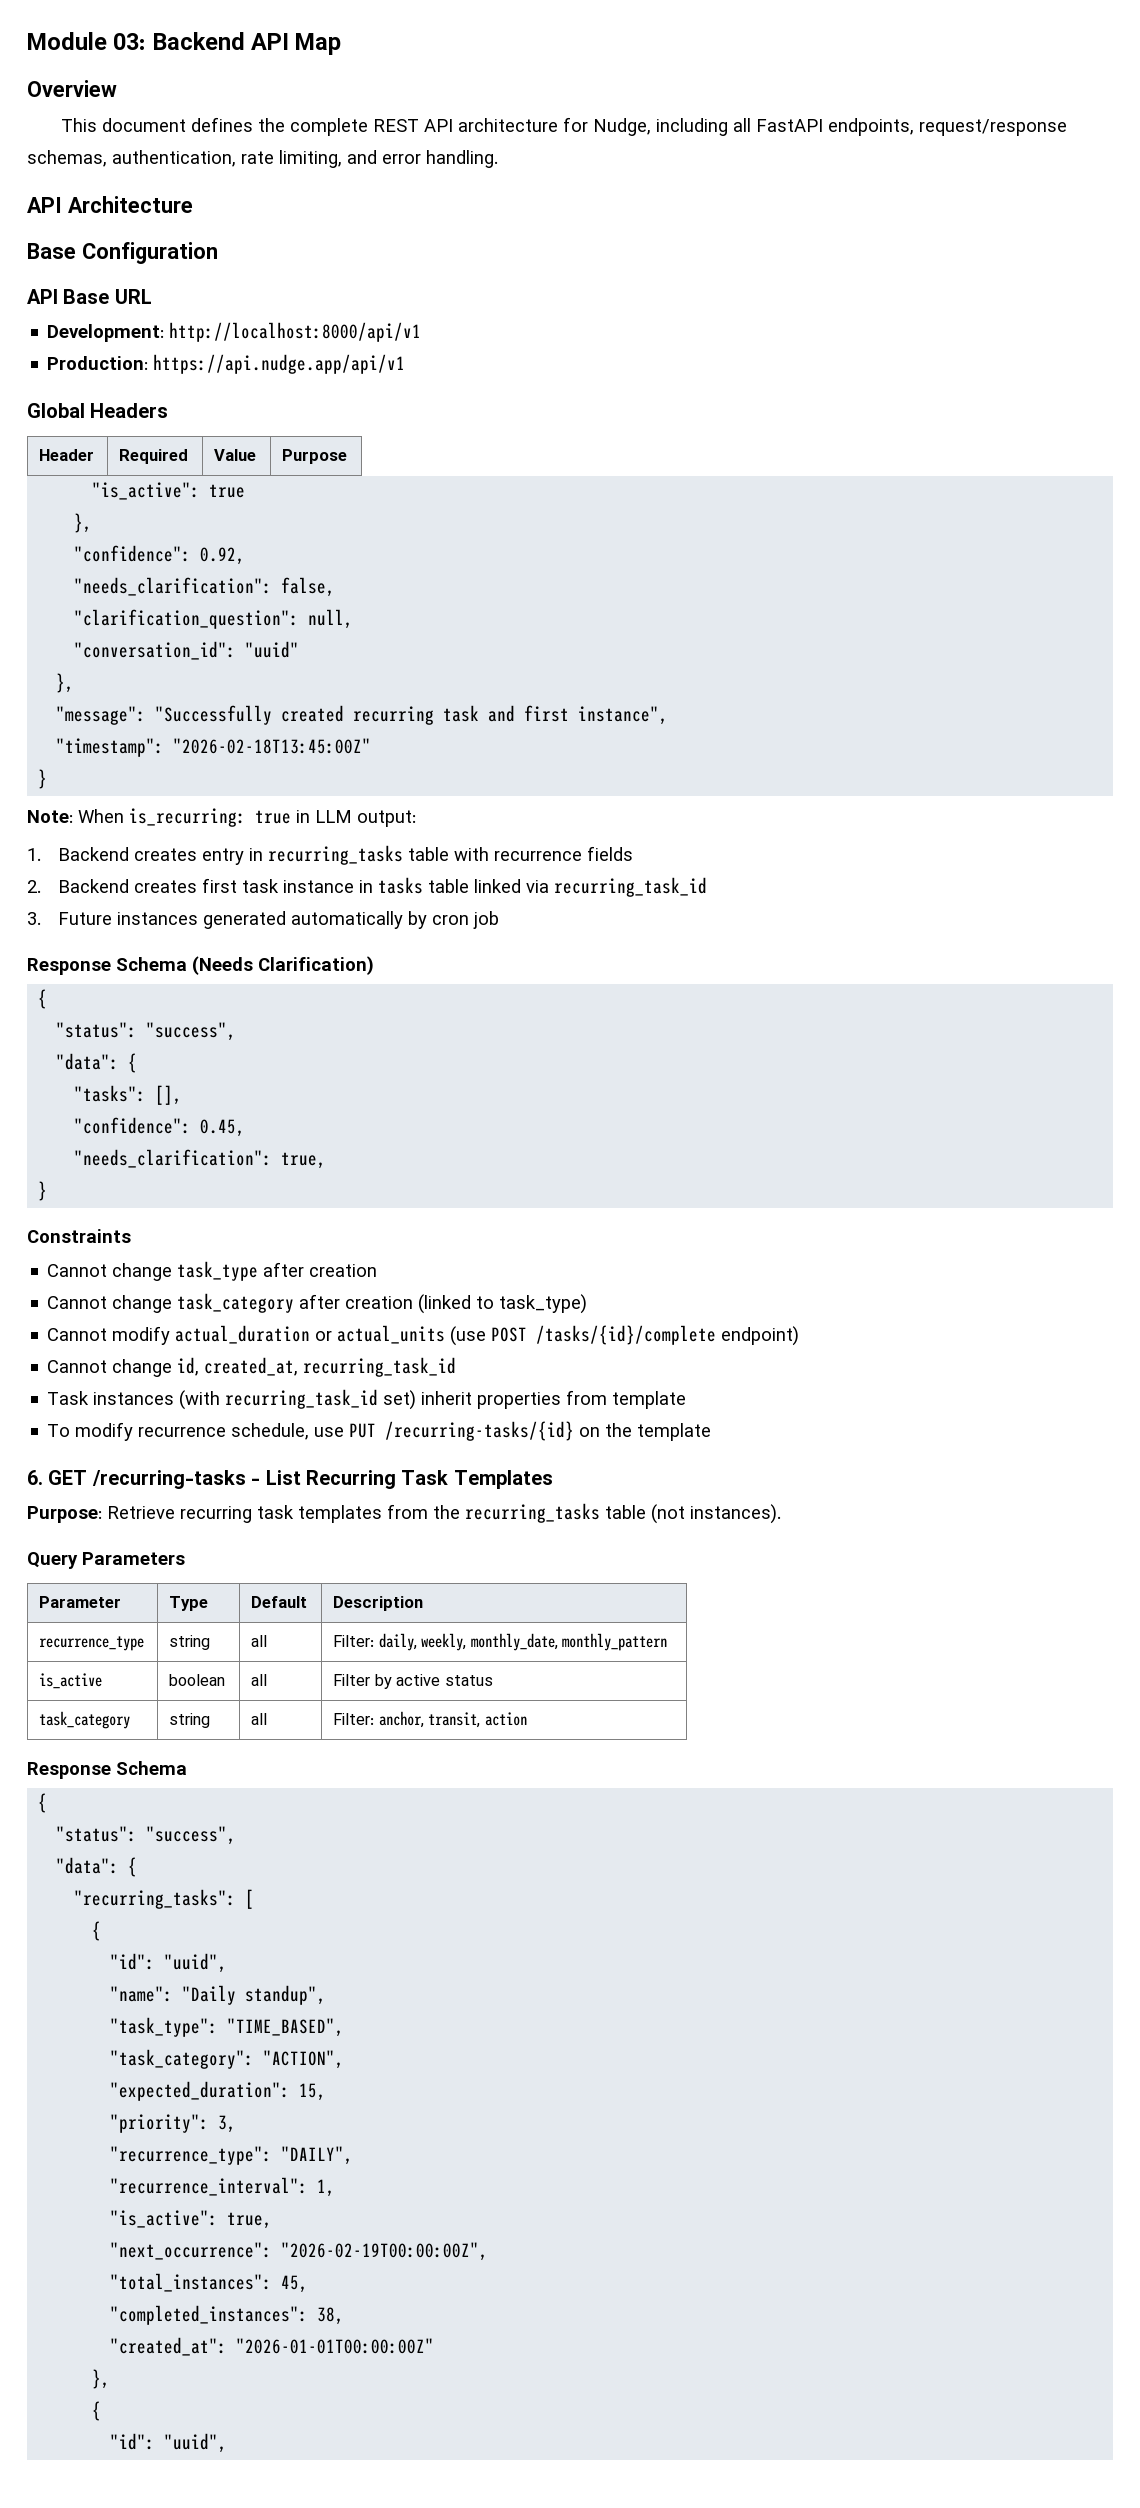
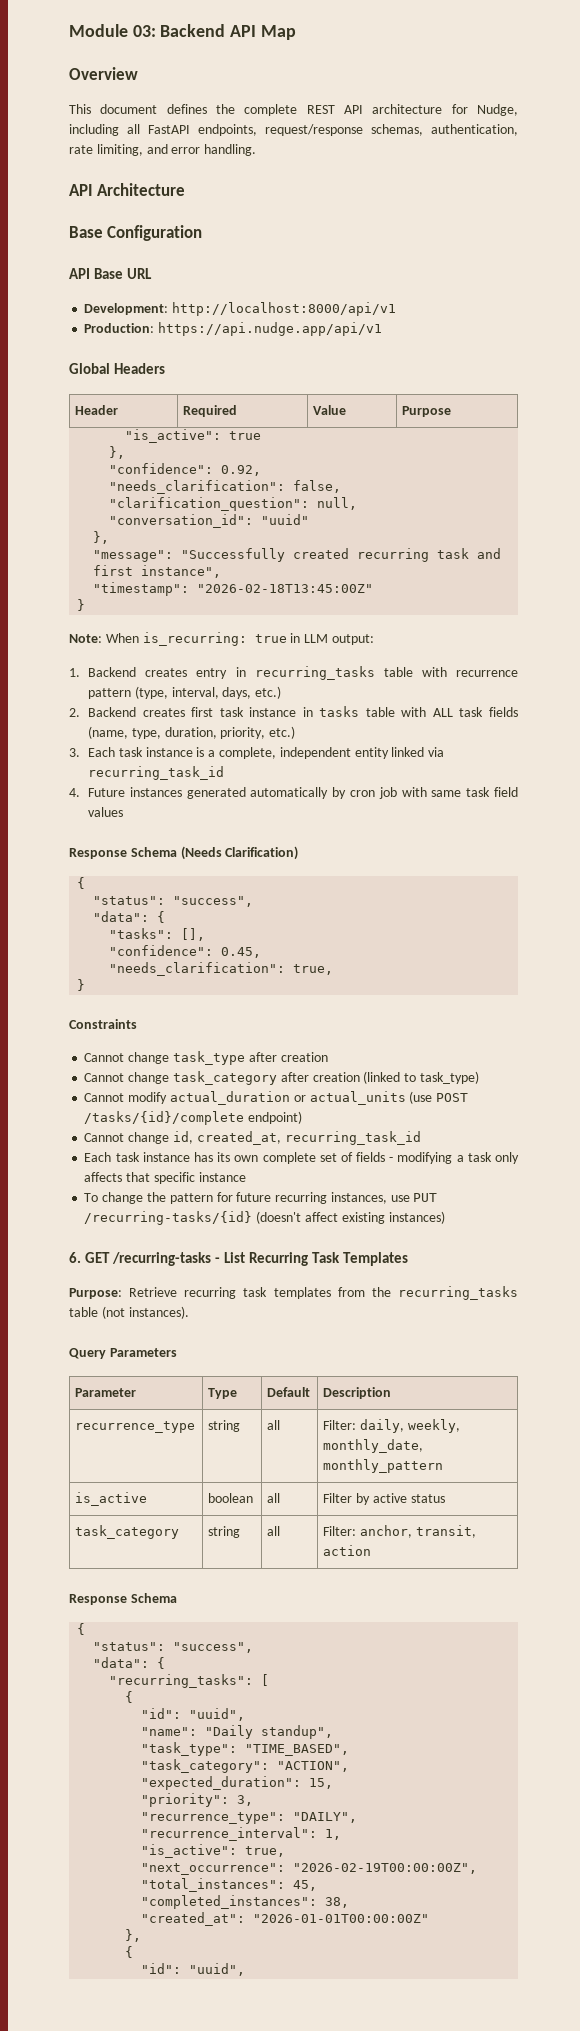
- 1. Backend creates entry in recurring_tasks table with recurrence fields
+ 1. Backend creates entry in recurring_tasks table with recurrence pattern (type, interval, days, etc.)
- 2. Backend creates first task instance in tasks table linked via recurring_task_id
+ 2. Backend creates first task instance in tasks table with ALL task fields (name, type, duration, priority, etc.)
+ 3. Each task instance is a complete, independent entity linked via recurring_task_id
- 3. Future instances generated automatically by cron job
+ 4. Future instances generated automatically by cron job with same task field values
- Task instances (with recurring_task_id set) inherit properties from template
- To modify recurrence schedule, use PUT /recurring-tasks/{id} on the template
+ Each task instance has its own complete set of fields - modifying a task only affects that specific instance
+ To change the pattern for future recurring instances, use PUT /recurring-tasks/{id} (doesn't affect existing instances)

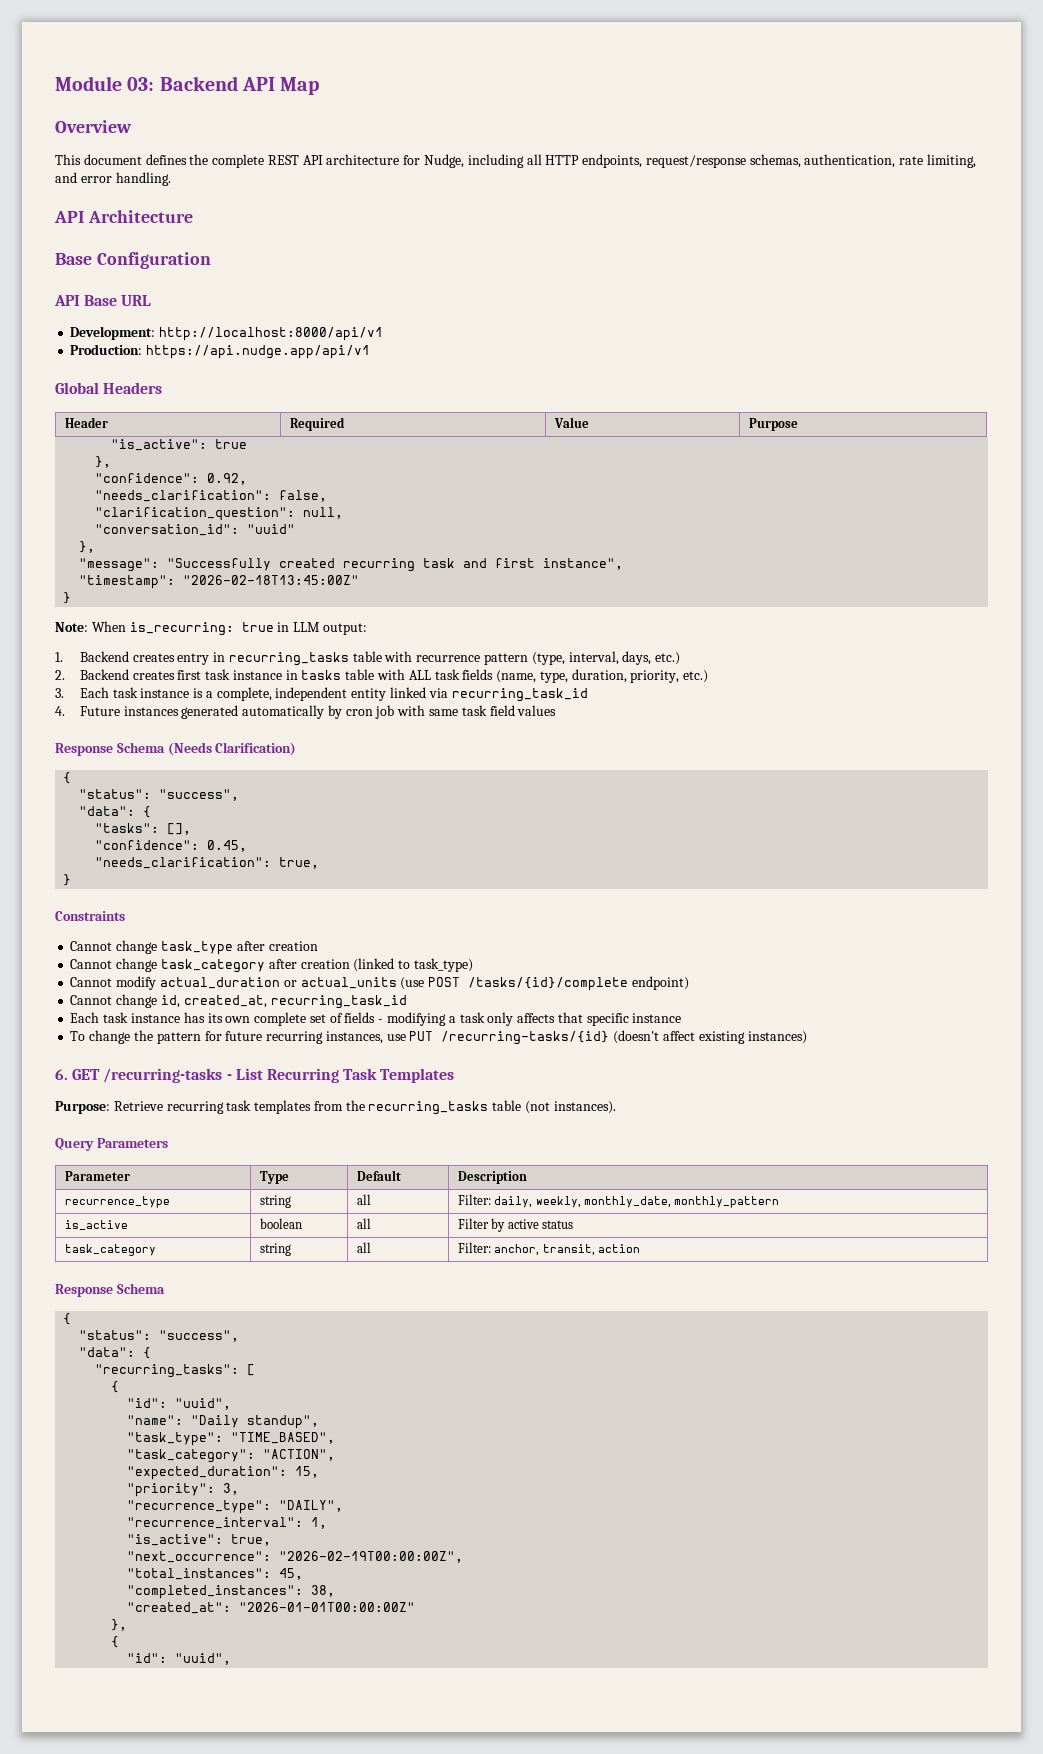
- This document defines the complete REST API architecture for Nudge, including all FastAPI endpoints, request/response schemas, authentication, rate limiting, and error handling.
+ This document defines the complete REST API architecture for Nudge, including all HTTP endpoints, request/response schemas, authentication, rate limiting, and error handling.

